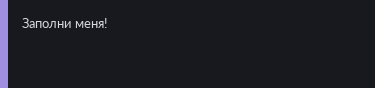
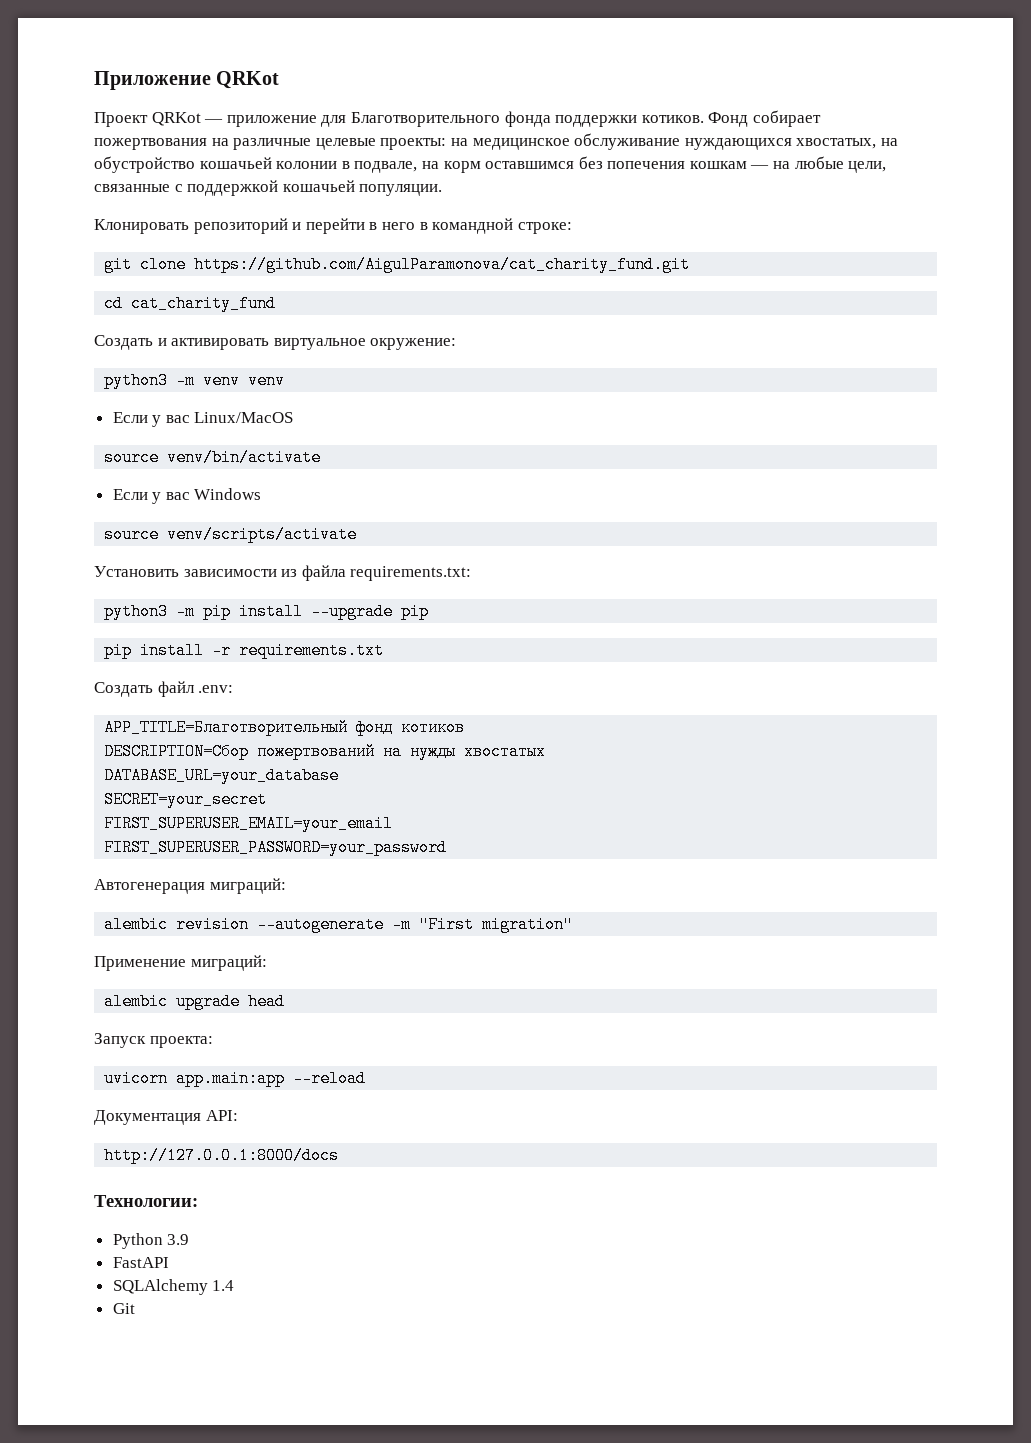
- Заполни меня!
+ Приложение QRKot
+ Проект QRKot — приложение для Благотворительного фонда поддержки котиков. Фонд собирает пожертвования на различные целевые проекты: на медицинское обслуживание нуждающихся хвостатых, на обустройство кошачьей колонии в подвале, на корм оставшимся без попечения кошкам — на любые цели, связанные с поддержкой кошачьей популяции.
+ Клонировать репозиторий и перейти в него в командной строке:
+ git clone https://github.com/AigulParamonova/cat_charity_fund.git
+ cd cat_charity_fund
+ Cоздать и активировать виртуальное окружение:
+ python3 -m venv venv
+ Если у вас Linux/MacOS
+ source venv/bin/activate
+ Если у вас Windows
+ source venv/scripts/activate
+ Установить зависимости из файла requirements.txt:
+ python3 -m pip install --upgrade pip
+ pip install -r requirements.txt
+ Создать файл .env:
+ APP_TITLE=Благотворительный фонд котиков
+ DESCRIPTION=Сбор пожертвований на нужды хвостатых
+ DATABASE_URL=your_database
+ SECRET=your_secret
+ FIRST_SUPERUSER_EMAIL=your_email
+ FIRST_SUPERUSER_PASSWORD=your_password
+ Автогенерация миграций:
+ alembic revision --autogenerate -m "First migration"
+ Применение миграций:
+ alembic upgrade head
+ Запуск проекта:
+ uvicorn app.main:app --reload
+ Документация API:
+ http://127.0.0.1:8000/docs
+ Технологии:
+ Python 3.9
+ FastAPI
+ SQLAlchemy 1.4
+ Git

